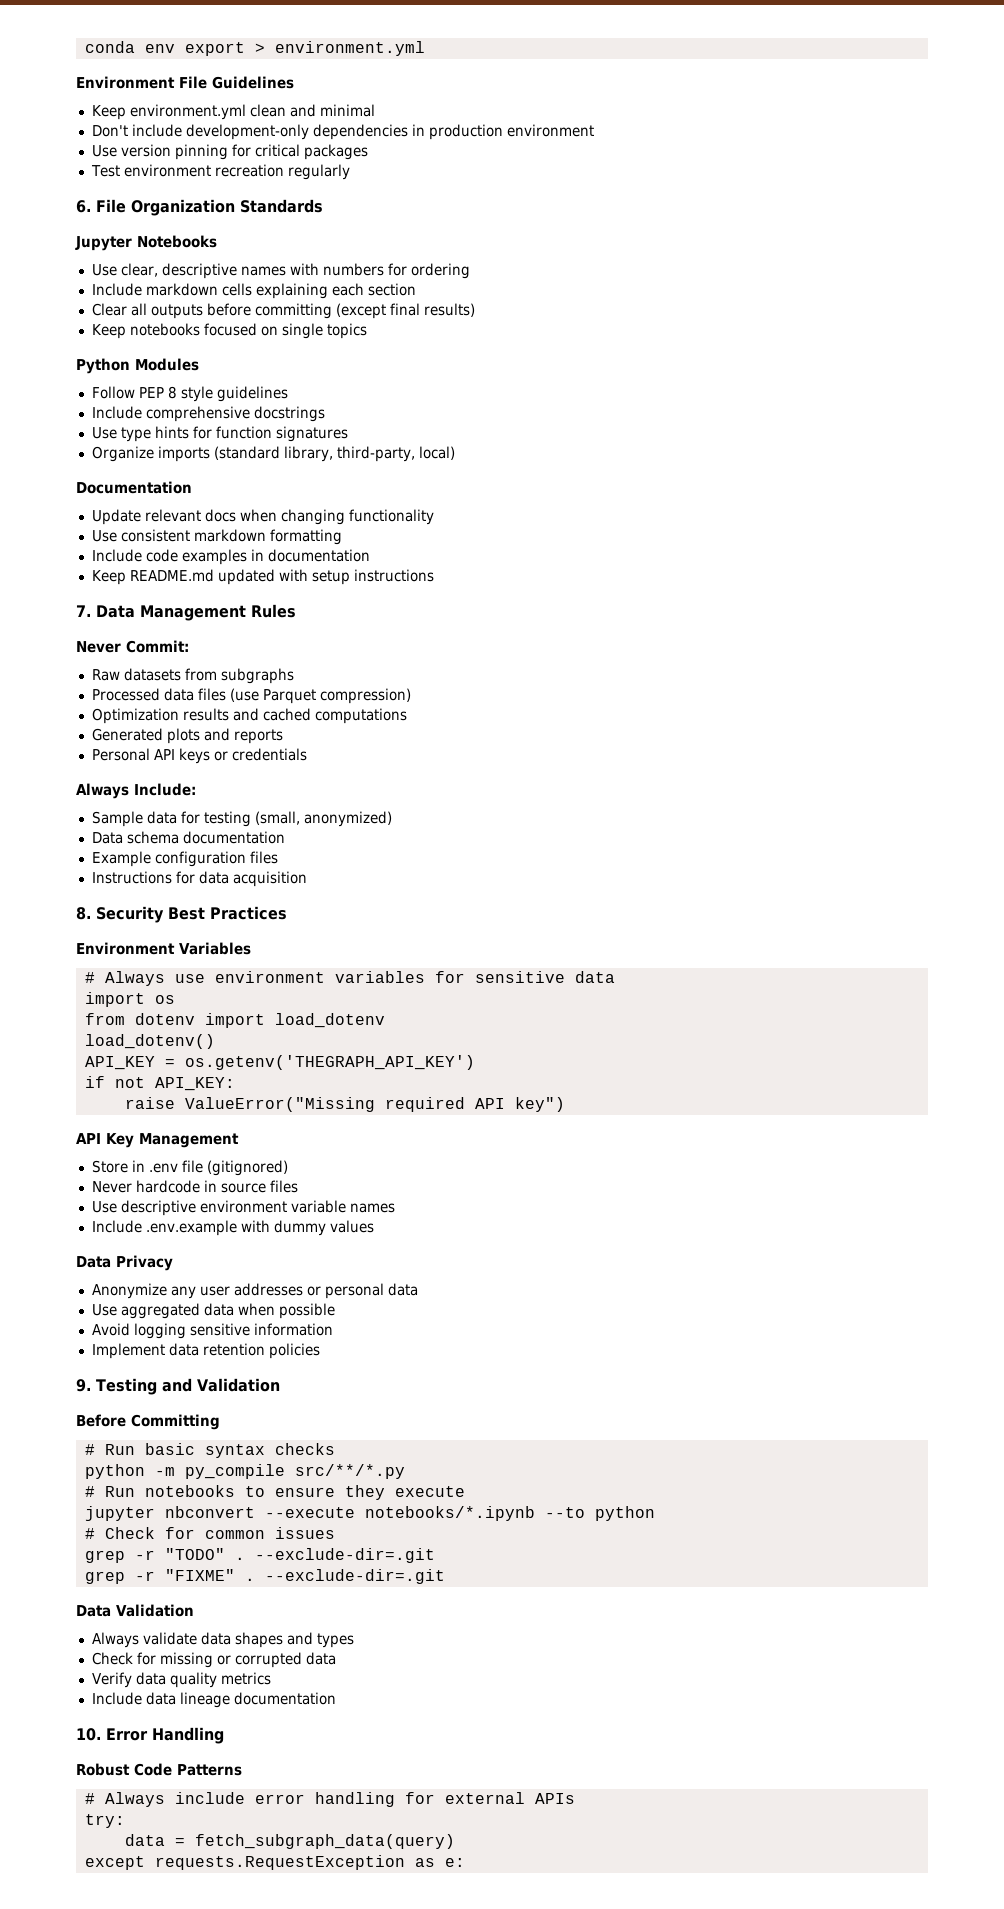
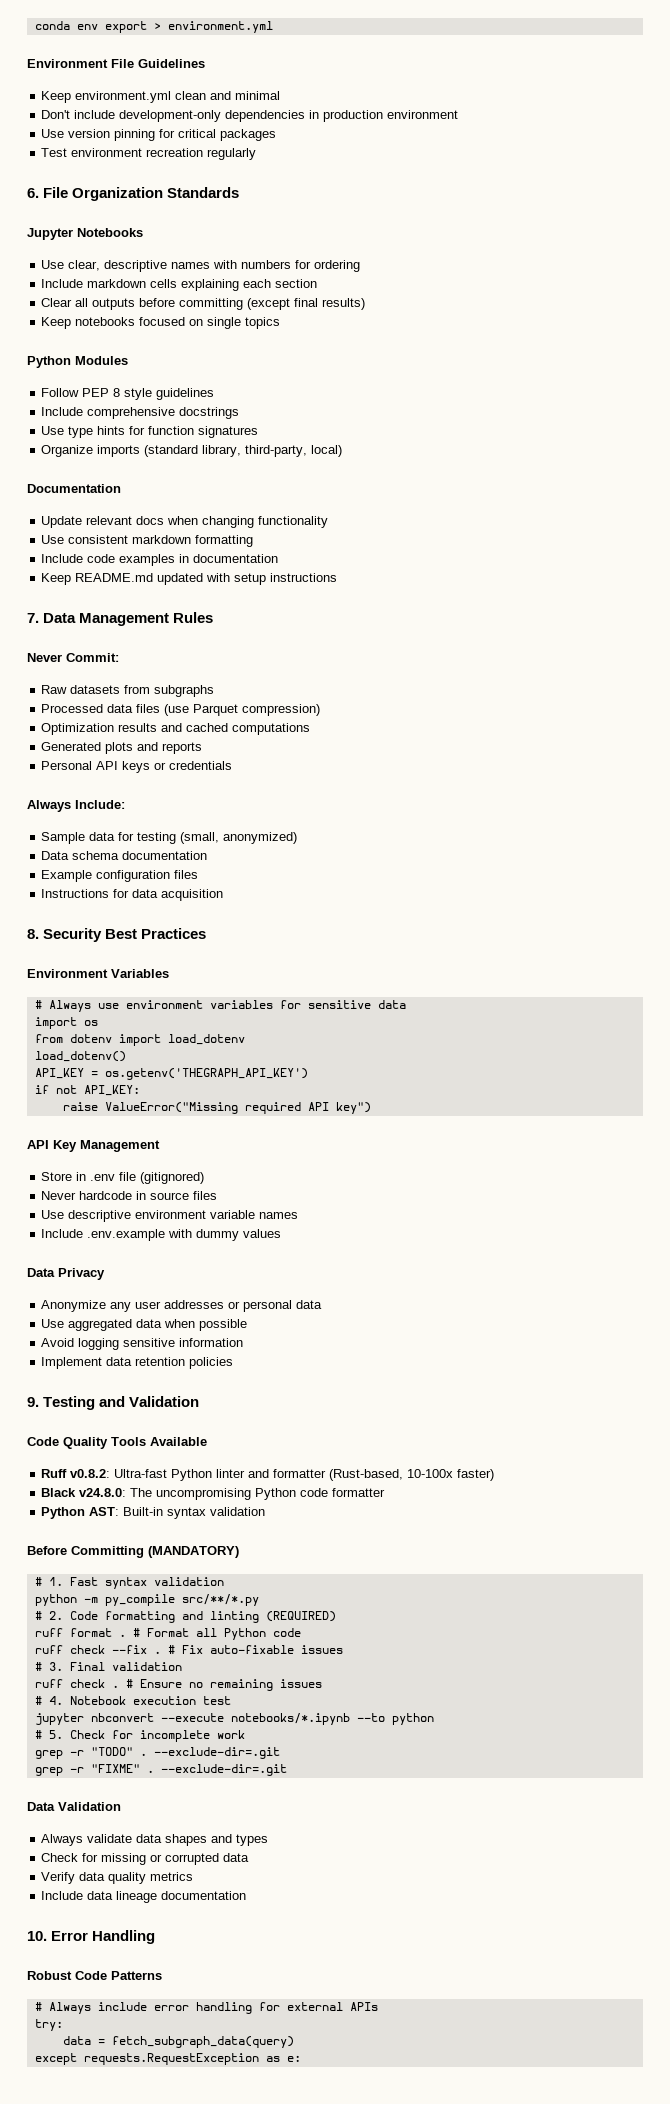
+ Code Quality Tools Available
+ Ruff v0.8.2: Ultra-fast Python linter and formatter (Rust-based, 10-100x faster)
+ Black v24.8.0: The uncompromising Python code formatter
+ Python AST: Built-in syntax validation
- Before Committing
- # Run basic syntax checks
+ Before Committing (MANDATORY)
+ # 1. Fast syntax validation
- # Run notebooks to ensure they execute
+ # 2. Code formatting and linting (REQUIRED)
+ ruff format . # Format all Python code
+ ruff check --fix . # Fix auto-fixable issues
+ # 3. Final validation
+ ruff check . # Ensure no remaining issues
+ # 4. Notebook execution test
- # Check for common issues
+ # 5. Check for incomplete work

